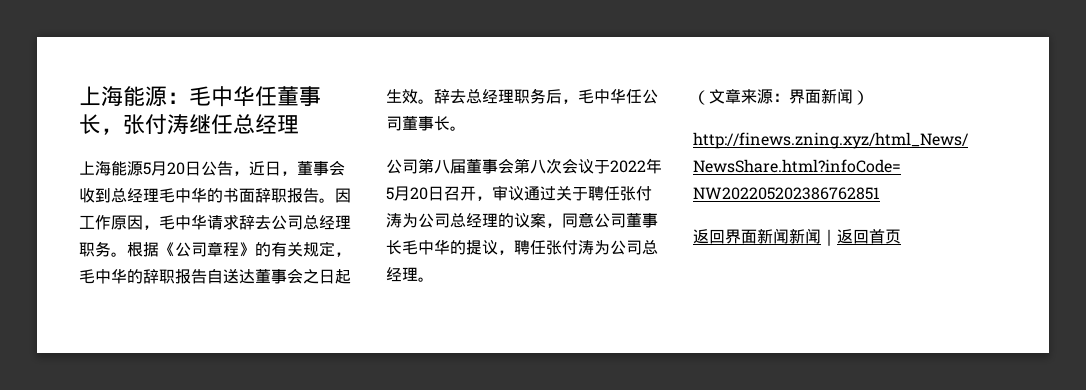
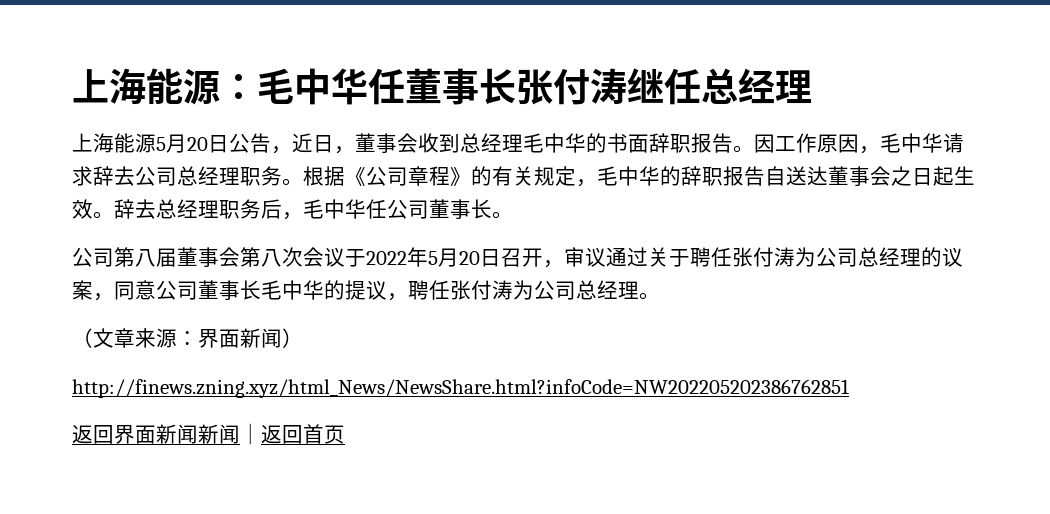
- 上海能源：毛中华任董事长，张付涛继任总经理
+ 上海能源：毛中华任董事长张付涛继任总经理

